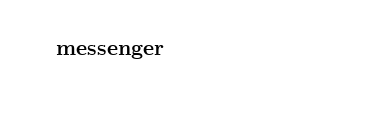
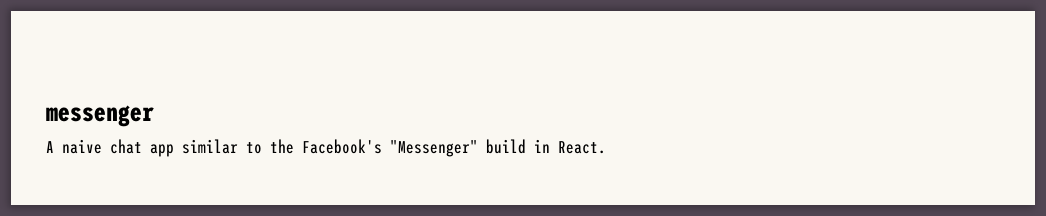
+ A naive chat app similar to the Facebook's "Messenger" build in React.

